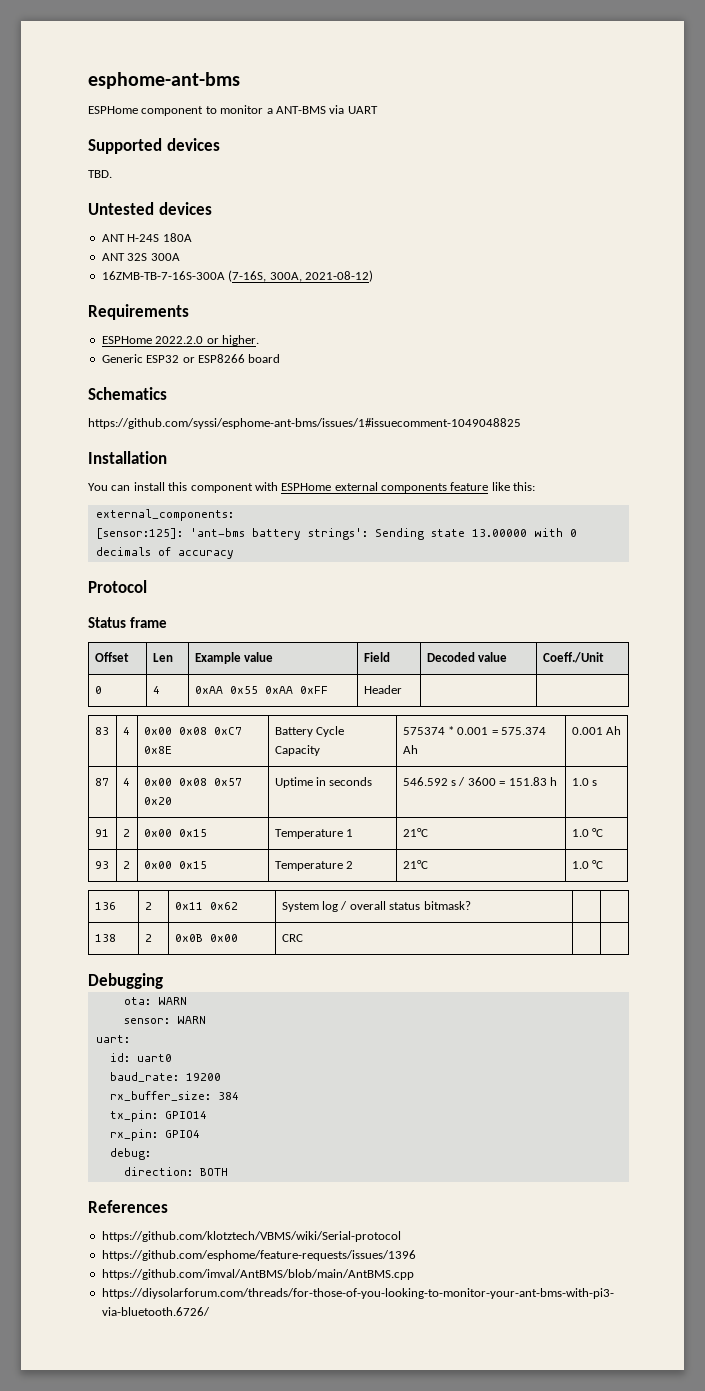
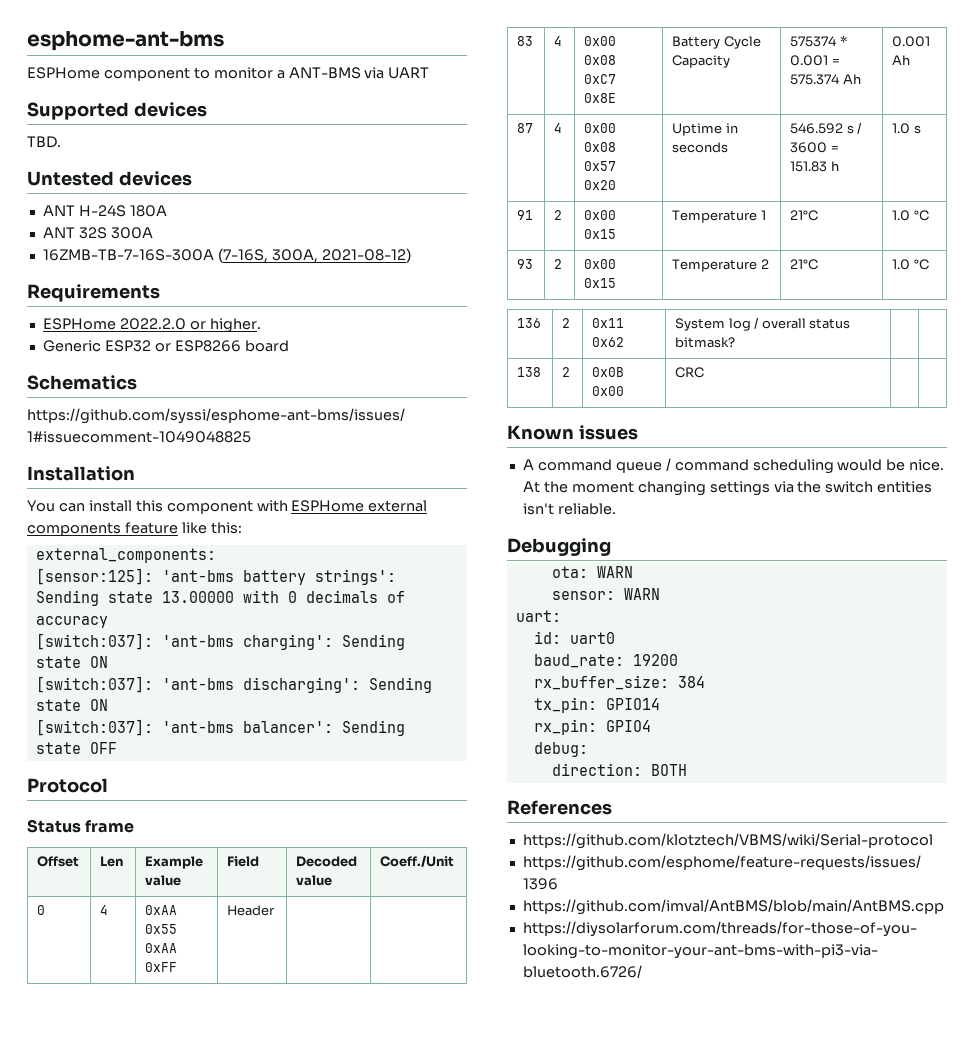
+ [switch:037]: 'ant-bms charging': Sending state ON
+ [switch:037]: 'ant-bms discharging': Sending state ON
+ [switch:037]: 'ant-bms balancer': Sending state OFF
+ Known issues
+ A command queue / command scheduling would be nice. At the moment changing settings via the switch entities isn't reliable.

